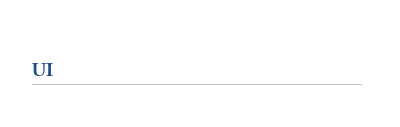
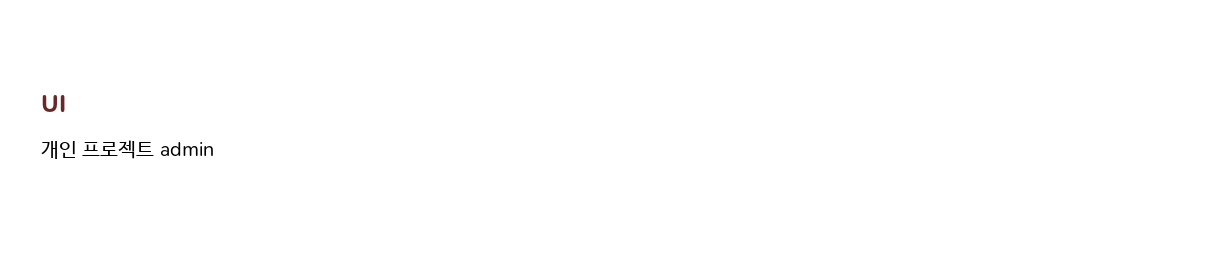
+ 개인 프로젝트 admin

